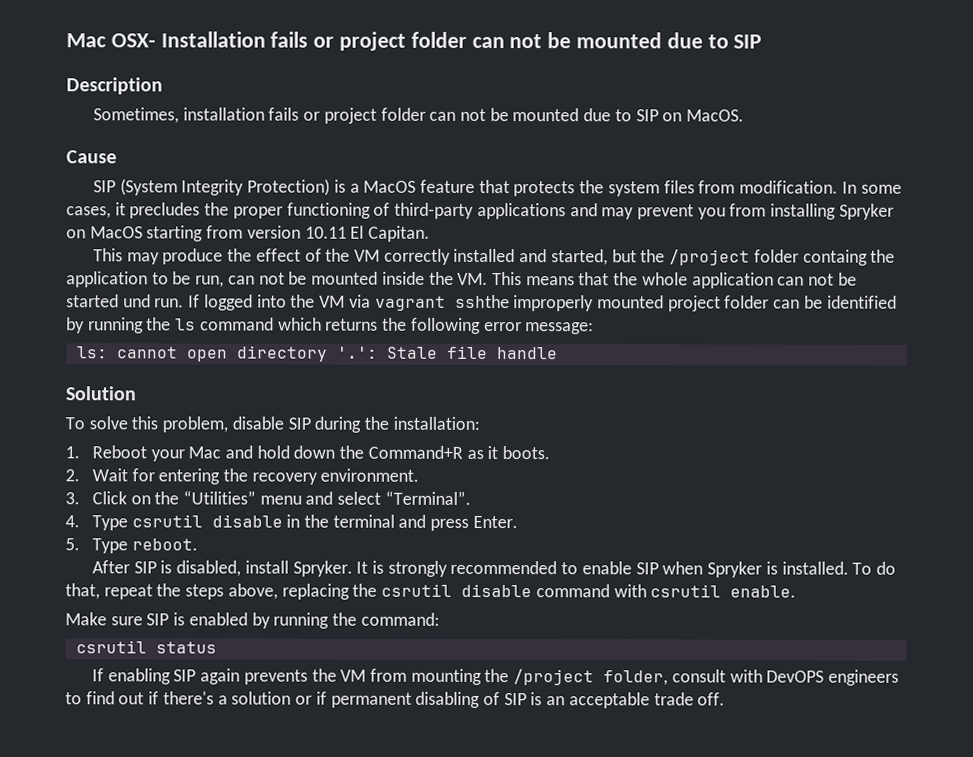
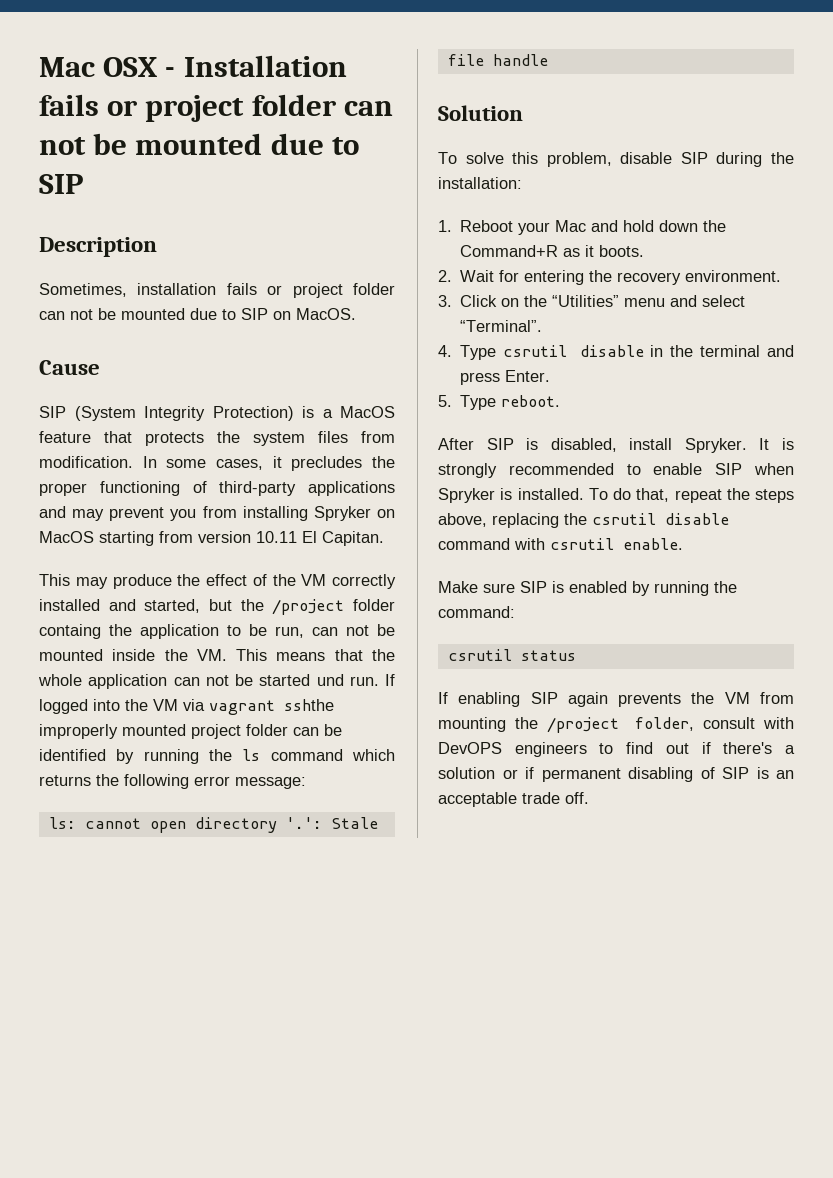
- Mac OSX- Installation fails or project folder can not be mounted due to SIP
+ Mac OSX - Installation fails or project folder can not be mounted due to SIP

